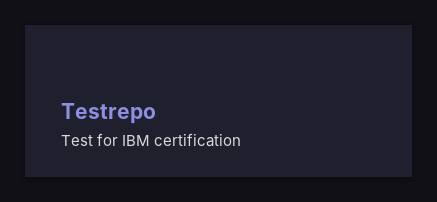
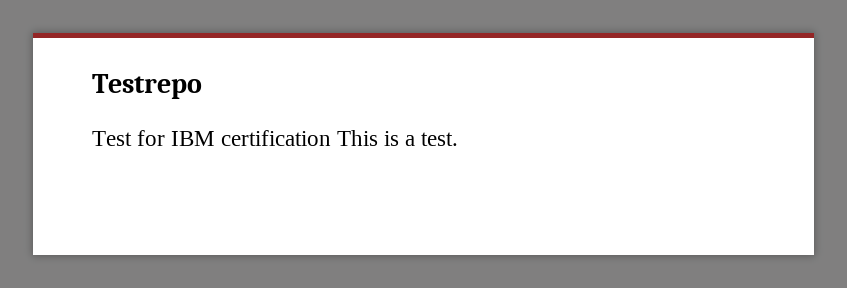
- Test for IBM certification
+ Test for IBM certification This is a test.

